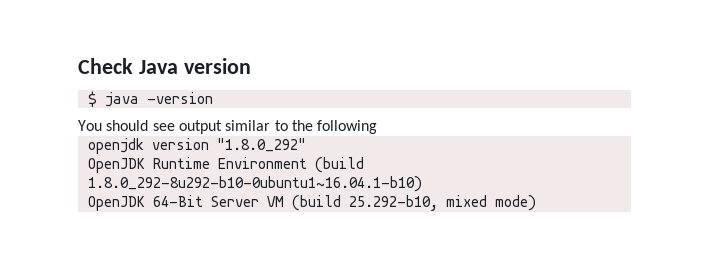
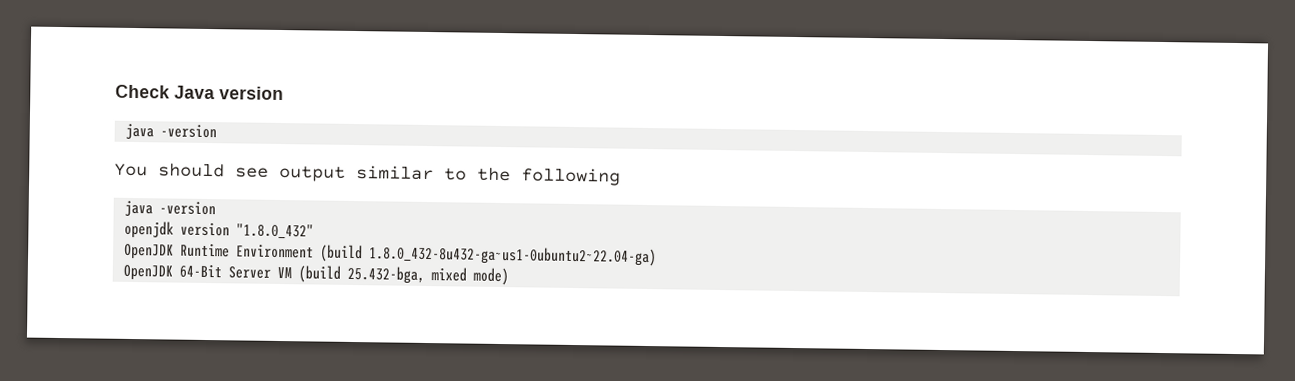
  Check Java version
- $ java -version
+ java -version
  You should see output similar to the following
+ java -version
- openjdk version "1.8.0_292"
+ openjdk version "1.8.0_432"
- OpenJDK Runtime Environment (build 1.8.0_292-8u292-b10-0ubuntu1~16.04.1-b10)
+ OpenJDK Runtime Environment (build 1.8.0_432-8u432-ga~us1-0ubuntu2~22.04-ga)
- OpenJDK 64-Bit Server VM (build 25.292-b10, mixed mode)
+ OpenJDK 64-Bit Server VM (build 25.432-bga, mixed mode)

